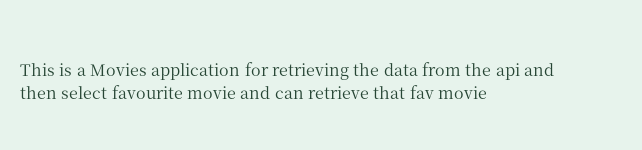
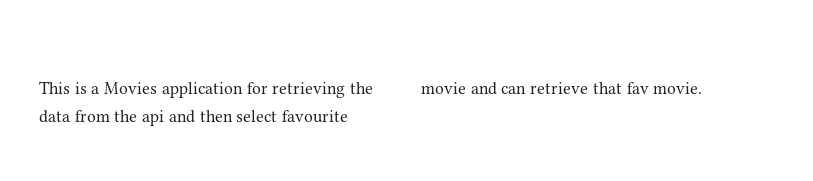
- This is a Movies application for retrieving the data from the api and then select favourite movie and can retrieve that fav movie
+ This is a Movies application for retrieving the data from the api and then select favourite movie and can retrieve that fav movie.

